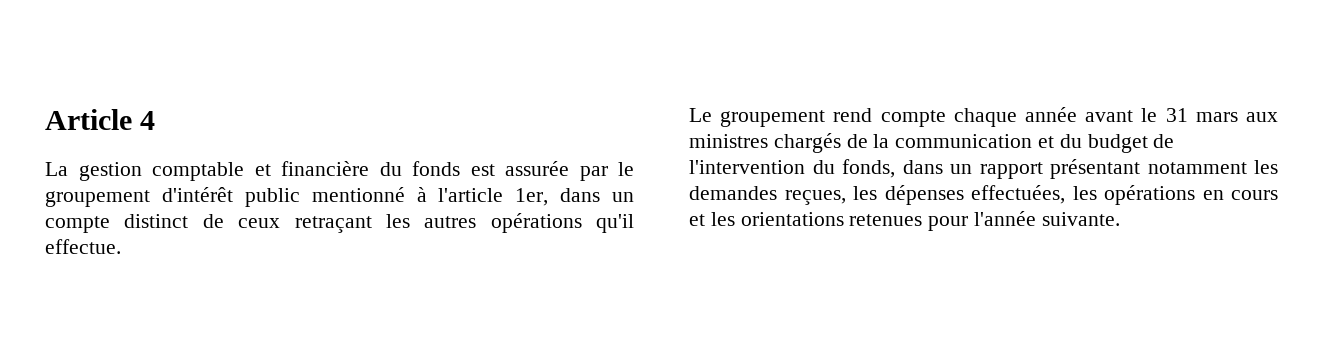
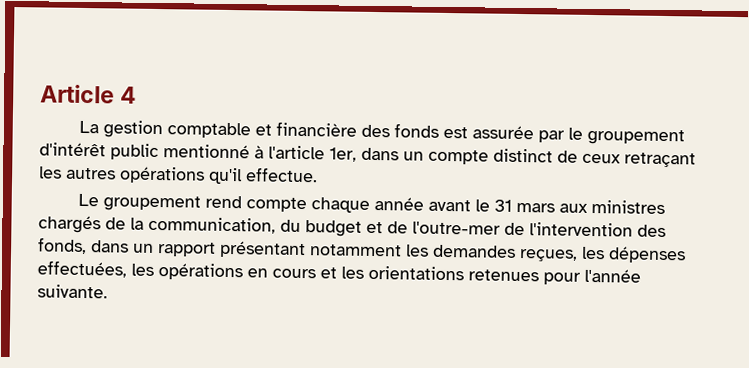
- La gestion comptable et financière du fonds est assurée par le groupement d'intérêt public mentionné à l'article 1er, dans un compte distinct de ceux retraçant les autres opérations qu'il effectue.
+ La gestion comptable et financière des fonds est assurée par le groupement d'intérêt public mentionné à l'article 1er, dans un compte distinct de ceux retraçant les autres opérations qu'il effectue.
- Le groupement rend compte chaque année avant le 31 mars aux ministres chargés de la communication et du budget de l'intervention du fonds, dans un rapport présentant notamment les demandes reçues, les dépenses effectuées, les opérations en cours et les orientations retenues pour l'année suivante.
+ Le groupement rend compte chaque année avant le 31 mars aux ministres chargés de la communication, du budget et de l'outre-mer de l'intervention des fonds, dans un rapport présentant notamment les demandes reçues, les dépenses effectuées, les opérations en cours et les orientations retenues pour l'année suivante.

